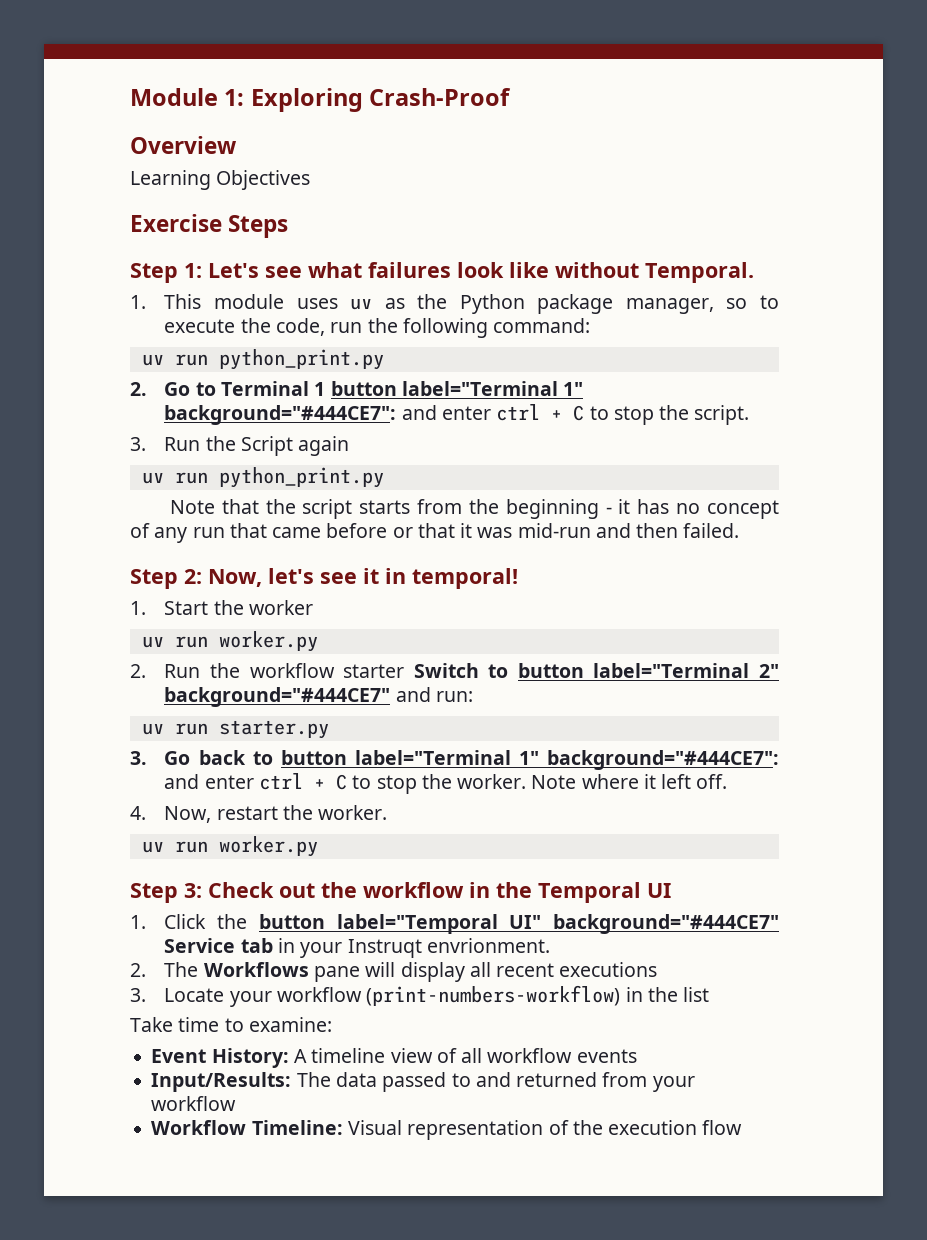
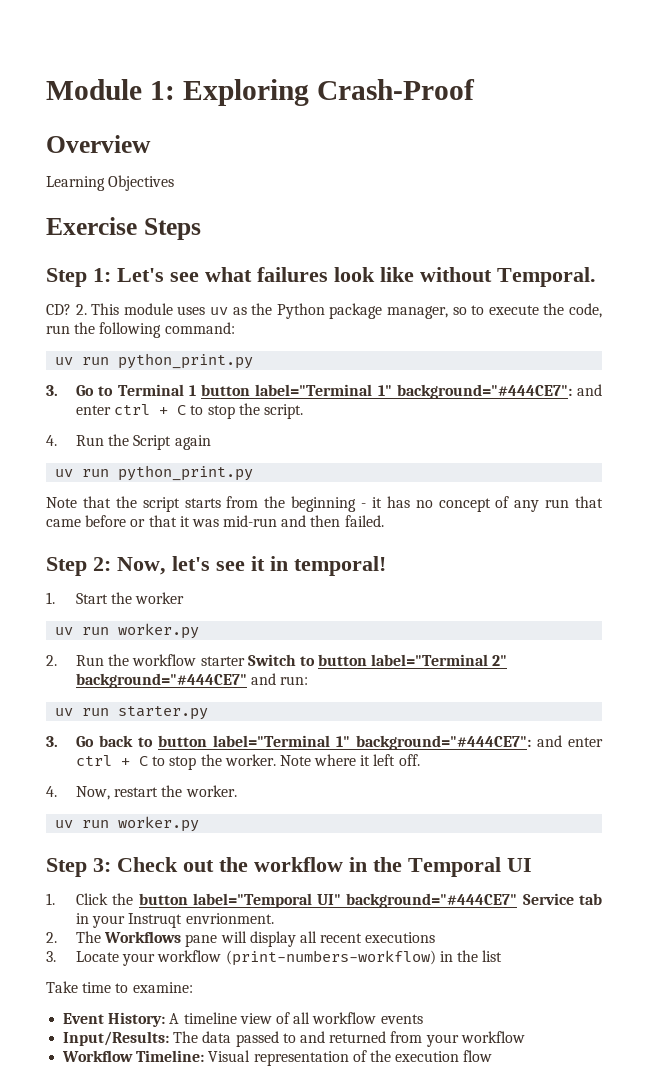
- 1. This module uses uv as the Python package manager, so to execute the code, run the following command:
+ CD? 2. This module uses uv as the Python package manager, so to execute the code, run the following command:
- 2. Go to Terminal 1 button label="Terminal 1" background="#444CE7": and enter ctrl + C to stop the script.
+ 3. Go to Terminal 1 button label="Terminal 1" background="#444CE7": and enter ctrl + C to stop the script.
- 3. Run the Script again
+ 4. Run the Script again

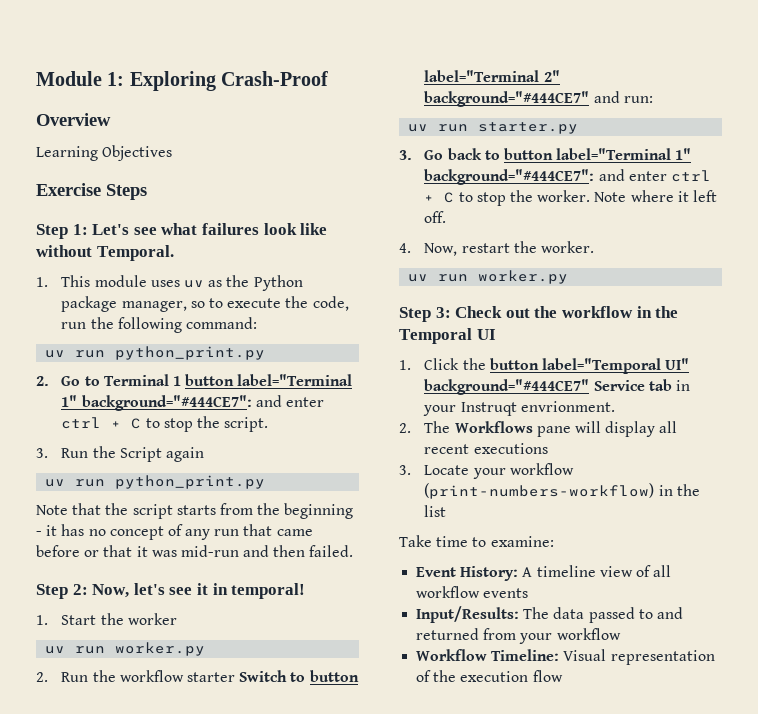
- CD? 2. This module uses uv as the Python package manager, so to execute the code, run the following command:
+ 1. This module uses uv as the Python package manager, so to execute the code, run the following command:
- 3. Go to Terminal 1 button label="Terminal 1" background="#444CE7": and enter ctrl + C to stop the script.
+ 2. Go to Terminal 1 button label="Terminal 1" background="#444CE7": and enter ctrl + C to stop the script.
- 4. Run the Script again
+ 3. Run the Script again

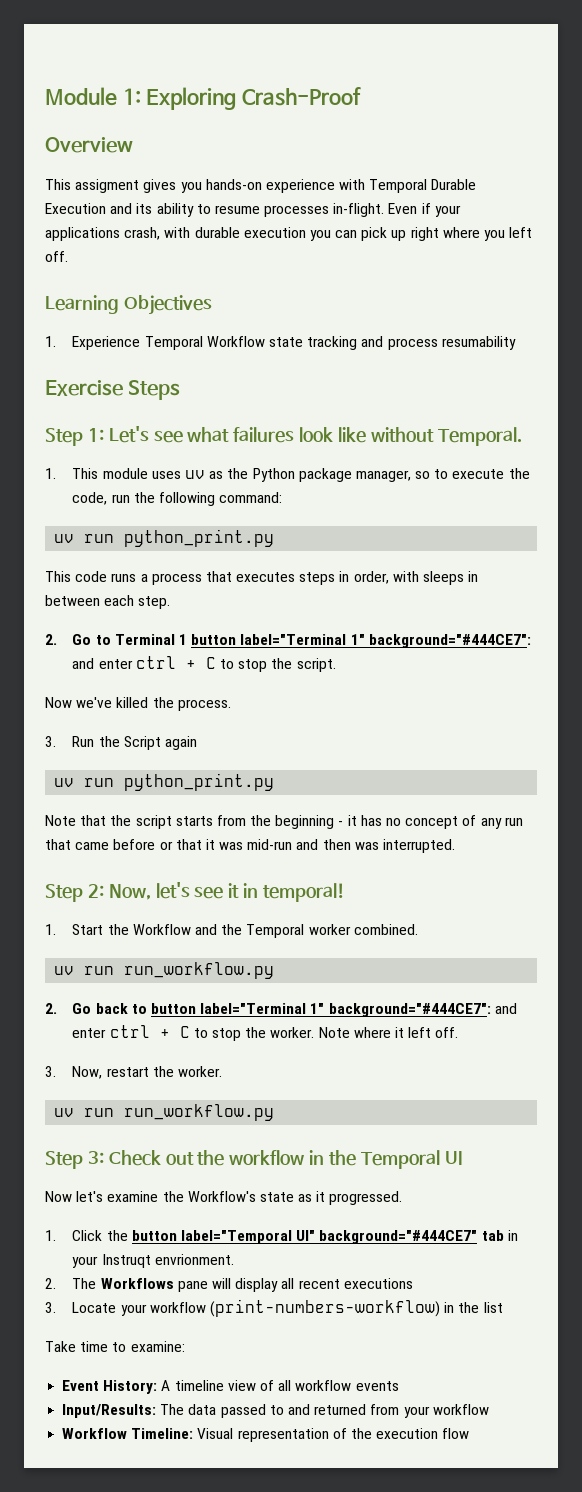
+ This assigment gives you hands-on experience with Temporal Durable Execution and its ability to resume processes in-flight. Even if your applications crash, with durable execution you can pick up right where you left off.
  Learning Objectives
+ 1. Experience Temporal Workflow state tracking and process resumability
+ This code runs a process that executes steps in order, with sleeps in between each step.
+ Now we've killed the process.
- Note that the script starts from the beginning - it has no concept of any run that came before or that it was mid-run and then failed.
+ Note that the script starts from the beginning - it has no concept of any run that came before or that it was mid-run and then was interrupted.
- 1. Start the worker
- uv run worker.py
- 2. Run the workflow starter Switch to button label="Terminal 2" background="#444CE7" and run:
- uv run starter.py
- 3. Go back to button label="Terminal 1" background="#444CE7": and enter ctrl + C to stop the worker.
+ 1. Start the Workflow and the Temporal worker combined.
+ uv run run_workflow.py
+ 2. Go back to button label="Terminal 1" background="#444CE7": and enter ctrl + C to stop the worker.
- 4. Now, restart the worker.
- uv run worker.py
+ 3. Now, restart the worker.
+ uv run run_workflow.py
+ Now let's examine the Workflow's state as it progressed.
- 1. Click the button label="Temporal UI" background="#444CE7" Service tab in your Instruqt envrionment.
+ 1. Click the button label="Temporal UI" background="#444CE7" tab in your Instruqt envrionment.

